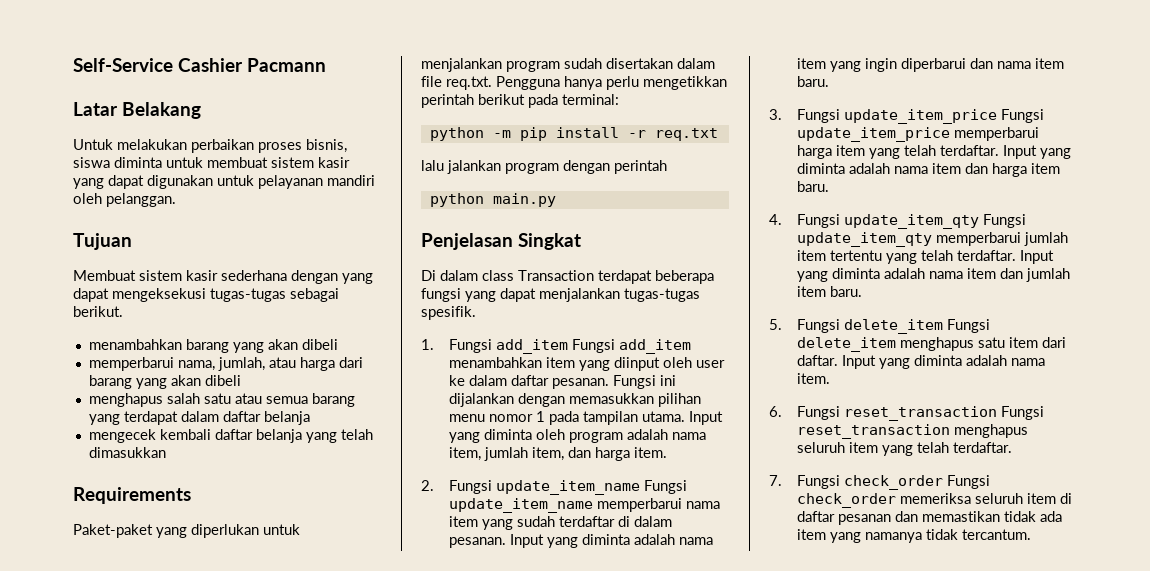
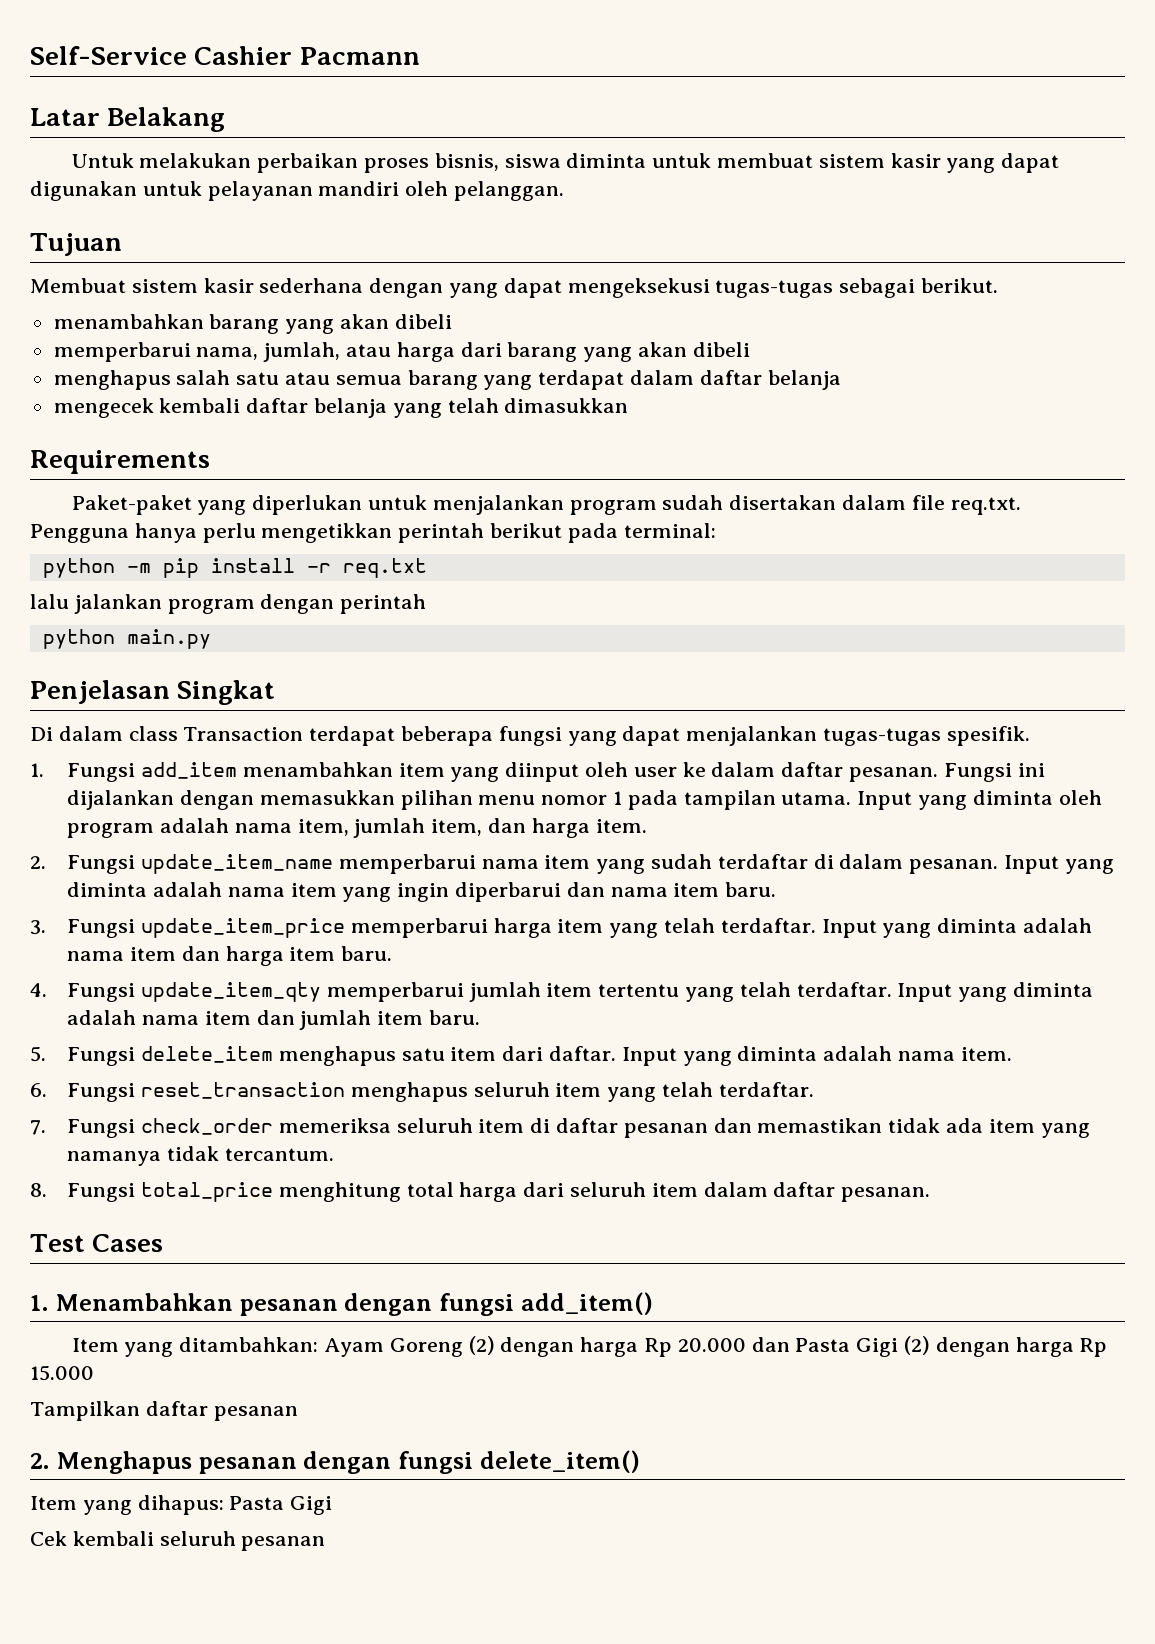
- 1. Fungsi add_item Fungsi add_item menambahkan item yang diinput oleh user ke dalam daftar pesanan.
+ 1. Fungsi add_item menambahkan item yang diinput oleh user ke dalam daftar pesanan.
- 2. Fungsi update_item_name Fungsi update_item_name memperbarui nama item yang sudah terdaftar di dalam pesanan.
+ 2. Fungsi update_item_name memperbarui nama item yang sudah terdaftar di dalam pesanan.
- 3. Fungsi update_item_price Fungsi update_item_price memperbarui harga item yang telah terdaftar.
+ 3. Fungsi update_item_price memperbarui harga item yang telah terdaftar.
- 4. Fungsi update_item_qty Fungsi update_item_qty memperbarui jumlah item tertentu yang telah terdaftar.
+ 4. Fungsi update_item_qty memperbarui jumlah item tertentu yang telah terdaftar.
- 5. Fungsi delete_item Fungsi delete_item menghapus satu item dari daftar.
+ 5. Fungsi delete_item menghapus satu item dari daftar.
- 6. Fungsi reset_transaction Fungsi reset_transaction menghapus seluruh item yang telah terdaftar.
+ 6. Fungsi reset_transaction menghapus seluruh item yang telah terdaftar.
- 7. Fungsi check_order Fungsi check_order memeriksa seluruh item di daftar pesanan dan memastikan tidak ada item yang namanya tidak tercantum.
+ 7. Fungsi check_order memeriksa seluruh item di daftar pesanan dan memastikan tidak ada item yang namanya tidak tercantum.
+ 8. Fungsi total_price menghitung total harga dari seluruh item dalam daftar pesanan.
+ Test Cases
+ 1. Menambahkan pesanan dengan fungsi add_item()
+ Item yang ditambahkan: Ayam Goreng (2) dengan harga Rp 20.000 dan Pasta Gigi (2) dengan harga Rp 15.000
+ Tampilkan daftar pesanan
+ 2. Menghapus pesanan dengan fungsi delete_item()
+ Item yang dihapus: Pasta Gigi
+ Cek kembali seluruh pesanan

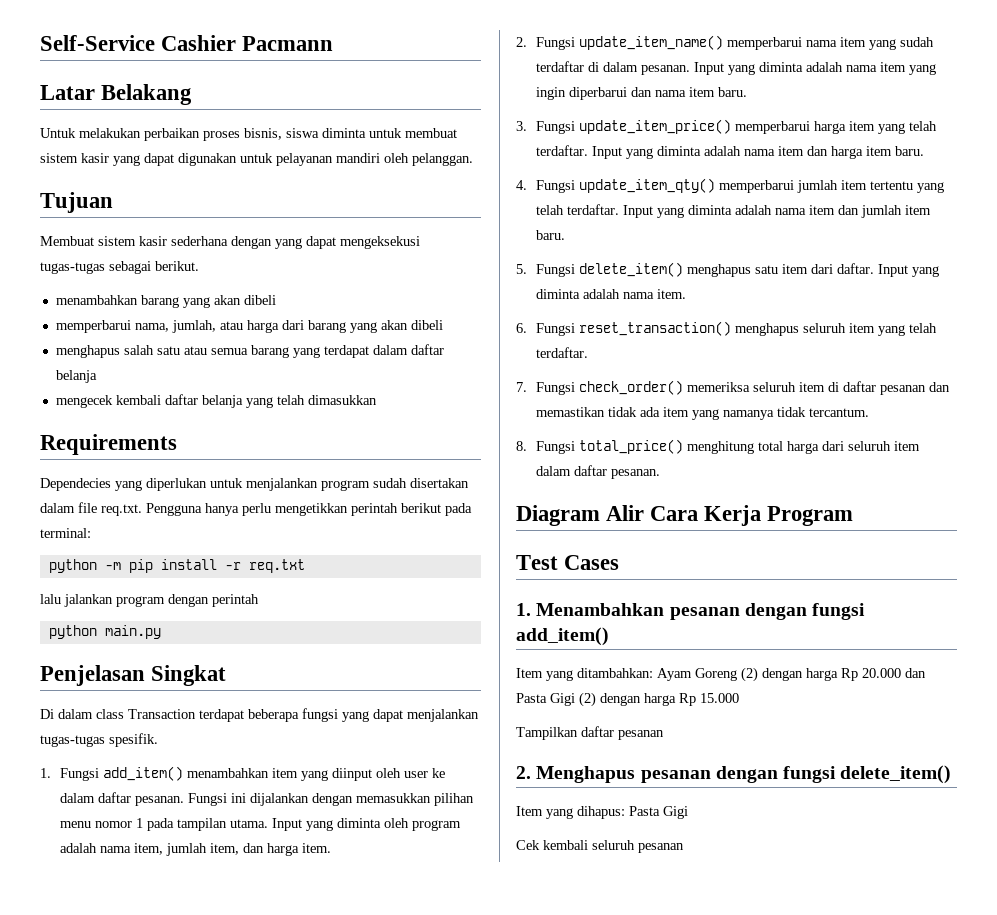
- Paket-paket yang diperlukan untuk menjalankan program sudah disertakan dalam file req.txt. Pengguna hanya perlu mengetikkan perintah berikut pada terminal:
+ Dependecies yang diperlukan untuk menjalankan program sudah disertakan dalam file req.txt. Pengguna hanya perlu mengetikkan perintah berikut pada terminal:
- 1. Fungsi add_item menambahkan item yang diinput oleh user ke dalam daftar pesanan.
+ 1. Fungsi add_item() menambahkan item yang diinput oleh user ke dalam daftar pesanan.
- 2. Fungsi update_item_name memperbarui nama item yang sudah terdaftar di dalam pesanan.
+ 2. Fungsi update_item_name() memperbarui nama item yang sudah terdaftar di dalam pesanan.
- 3. Fungsi update_item_price memperbarui harga item yang telah terdaftar.
+ 3. Fungsi update_item_price() memperbarui harga item yang telah terdaftar.
- 4. Fungsi update_item_qty memperbarui jumlah item tertentu yang telah terdaftar.
+ 4. Fungsi update_item_qty() memperbarui jumlah item tertentu yang telah terdaftar.
- 5. Fungsi delete_item menghapus satu item dari daftar.
+ 5. Fungsi delete_item() menghapus satu item dari daftar.
- 6. Fungsi reset_transaction menghapus seluruh item yang telah terdaftar.
+ 6. Fungsi reset_transaction() menghapus seluruh item yang telah terdaftar.
- 7. Fungsi check_order memeriksa seluruh item di daftar pesanan dan memastikan tidak ada item yang namanya tidak tercantum.
+ 7. Fungsi check_order() memeriksa seluruh item di daftar pesanan dan memastikan tidak ada item yang namanya tidak tercantum.
- 8. Fungsi total_price menghitung total harga dari seluruh item dalam daftar pesanan.
+ 8. Fungsi total_price() menghitung total harga dari seluruh item dalam daftar pesanan.
+ Diagram Alir Cara Kerja Program

